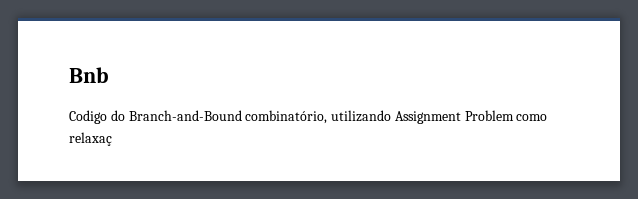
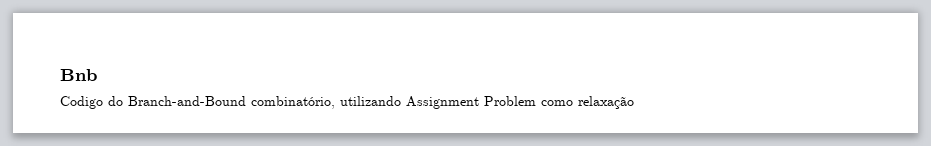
- Codigo do Branch-and-Bound combinatório, utilizando Assignment Problem como relaxaç
+ Codigo do Branch-and-Bound combinatório, utilizando Assignment Problem como relaxação

